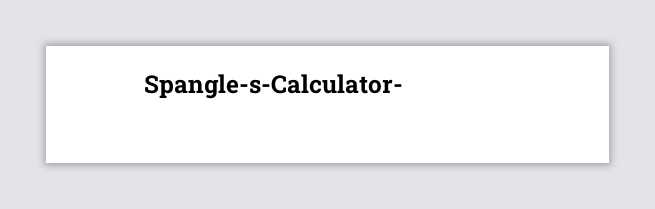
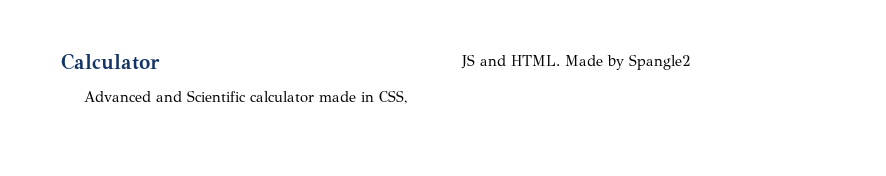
- Spangle-s-Calculator-
+ Calculator
+ Advanced and Scientific calculator made in CSS, JS and HTML. Made by Spangle2

